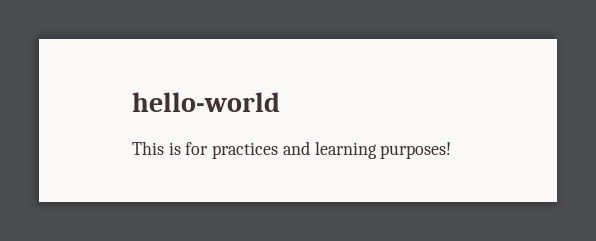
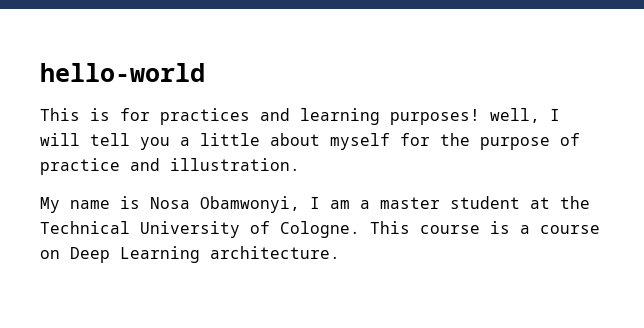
- This is for practices and learning purposes!
+ This is for practices and learning purposes! well, I will tell you a little about myself for the purpose of practice and illustration.
+ My name is Nosa Obamwonyi, I am a master student at the Technical University of Cologne. This course is a course on Deep Learning architecture.

